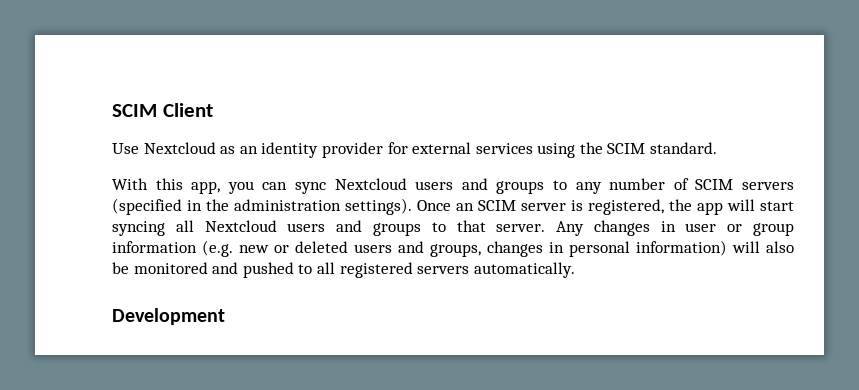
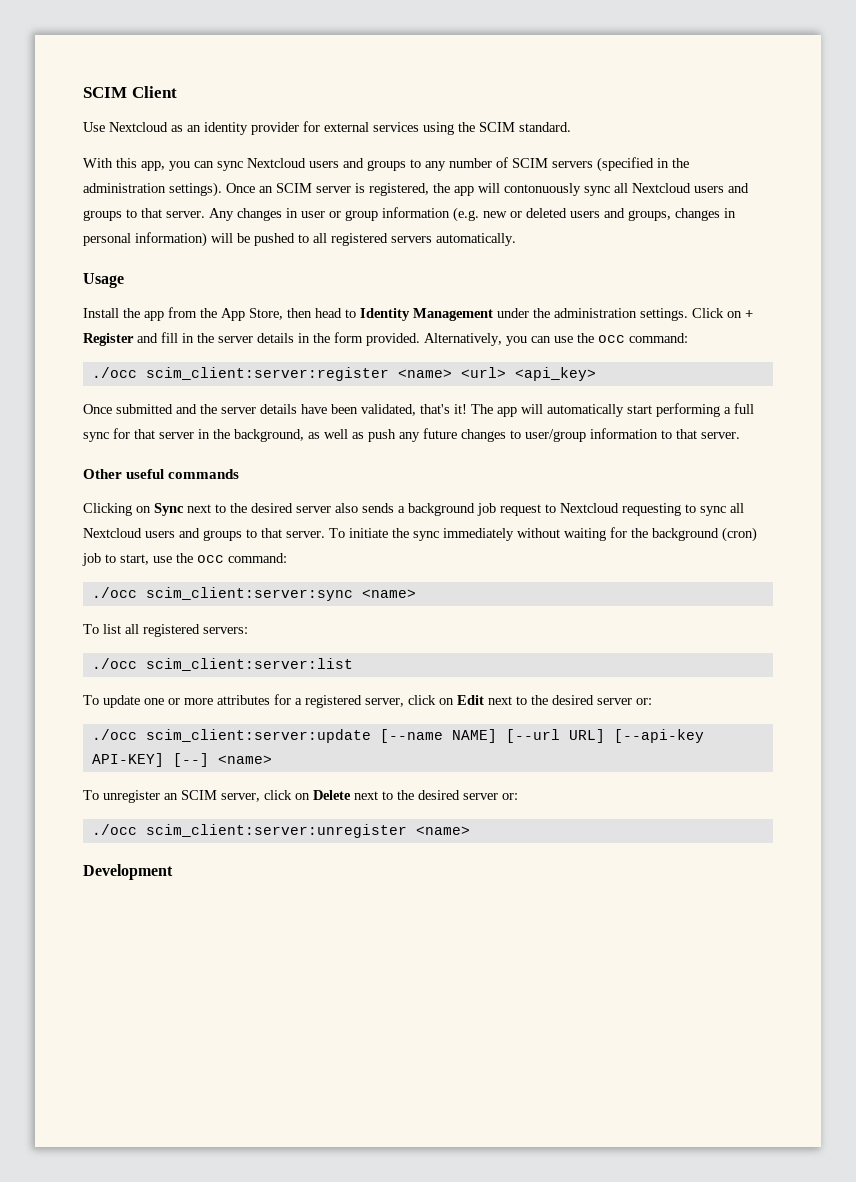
- Once an SCIM server is registered, the app will start syncing all Nextcloud users and groups to that server.
+ Once an SCIM server is registered, the app will contonuously sync all Nextcloud users and groups to that server.
- Any changes in user or group information (e.g. new or deleted users and groups, changes in personal information) will also be monitored and pushed to all registered servers automatically.
+ Any changes in user or group information (e.g. new or deleted users and groups, changes in personal information) will be pushed to all registered servers automatically.
+ Usage
+ Install the app from the App Store, then head to Identity Management under the administration settings. Click on + Register and fill in the server details in the form provided. Alternatively, you can use the occ command:
+ ./occ scim_client:server:register <name> <url> <api_key>
+ Once submitted and the server details have been validated, that's it! The app will automatically start performing a full sync for that server in the background, as well as push any future changes to user/group information to that server.
+ Other useful commands
+ Clicking on Sync next to the desired server also sends a background job request to Nextcloud requesting to sync all Nextcloud users and groups to that server. To initiate the sync immediately without waiting for the background (cron) job to start, use the occ command:
+ ./occ scim_client:server:sync <name>
+ To list all registered servers:
+ ./occ scim_client:server:list
+ To update one or more attributes for a registered server, click on Edit next to the desired server or:
+ ./occ scim_client:server:update [--name NAME] [--url URL] [--api-key API-KEY] [--] <name>
+ To unregister an SCIM server, click on Delete next to the desired server or:
+ ./occ scim_client:server:unregister <name>

